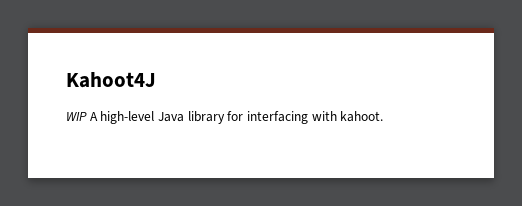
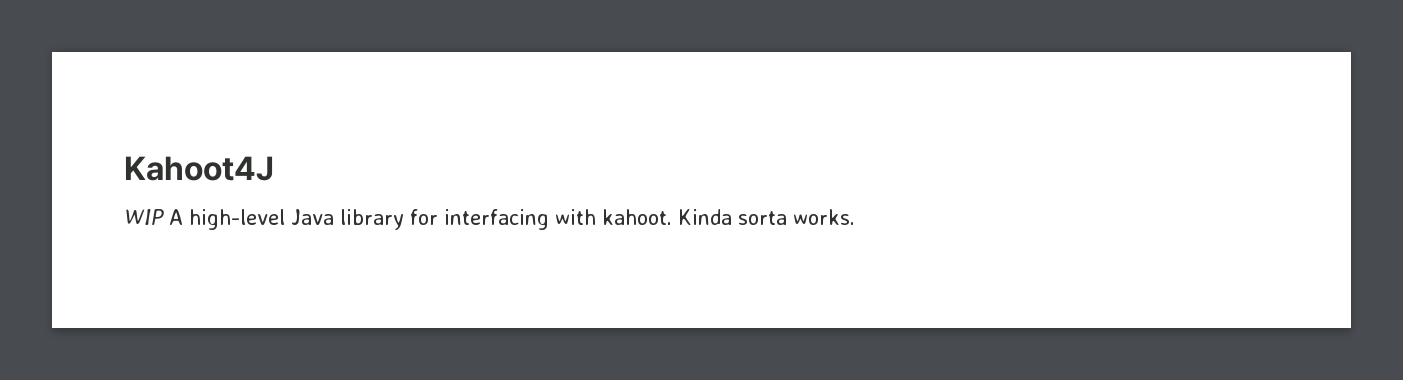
+ Kinda sorta works.

